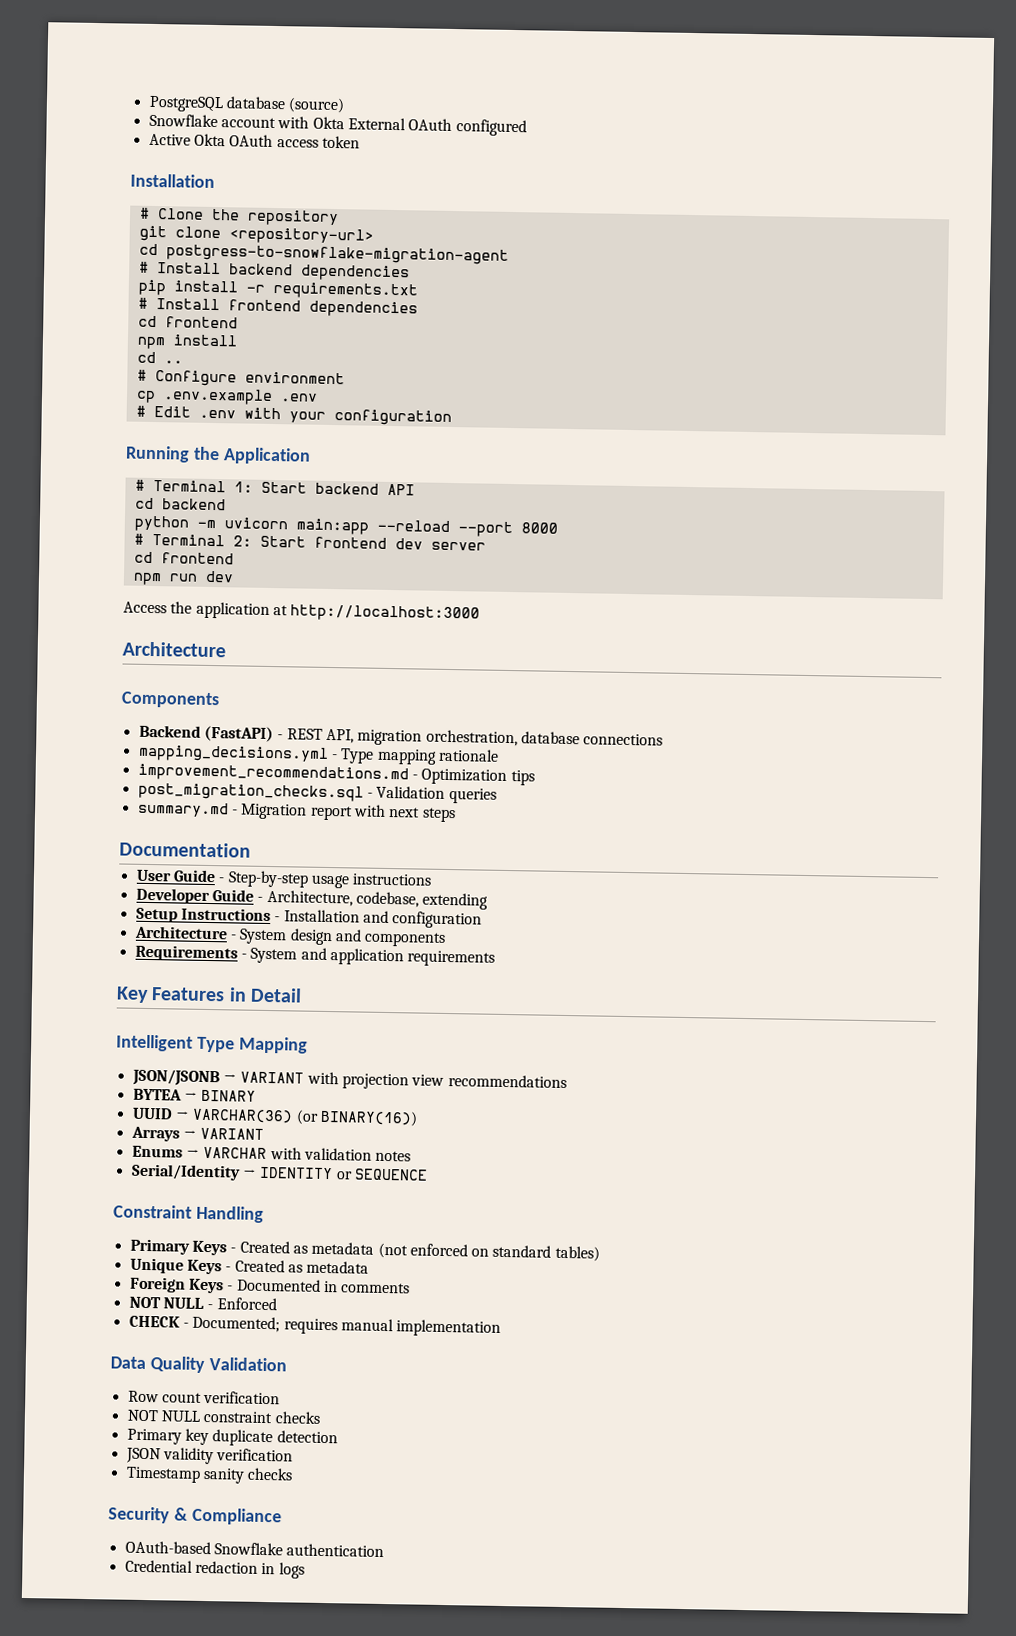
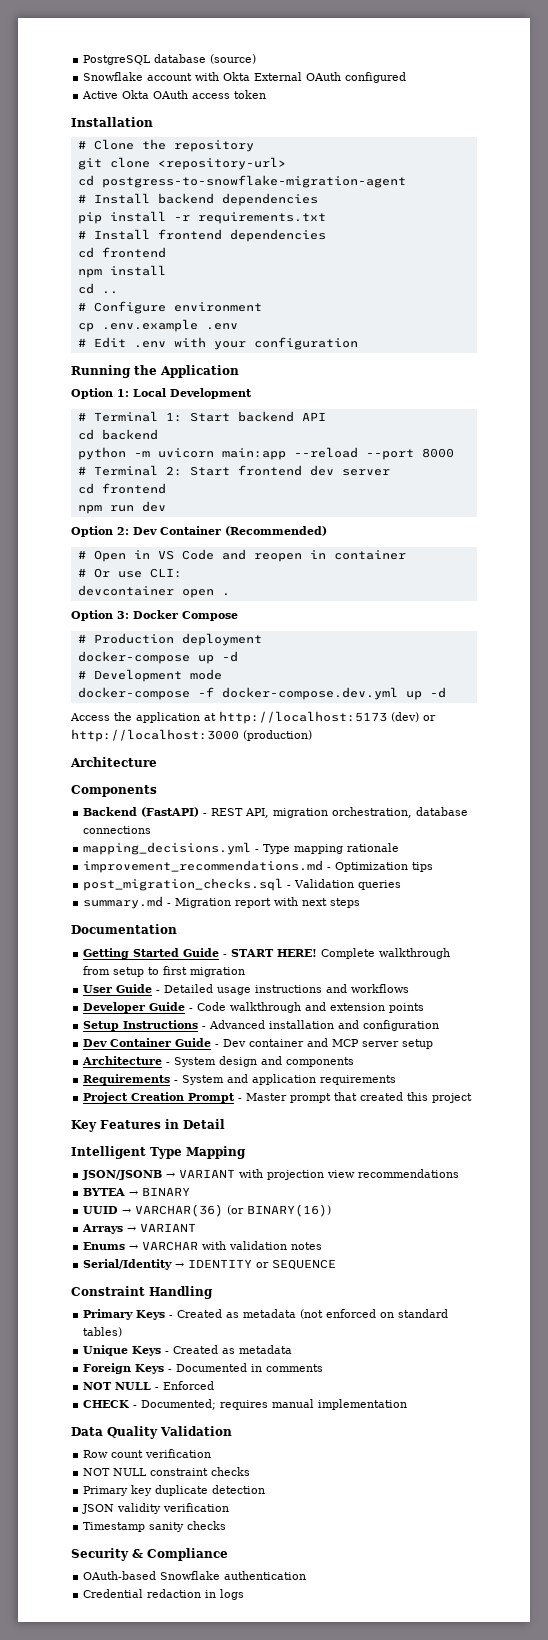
+ Option 1: Local Development
+ Option 2: Dev Container (Recommended)
+ # Open in VS Code and reopen in container
+ # Or use CLI:
+ devcontainer open .
+ Option 3: Docker Compose
+ # Production deployment
+ docker-compose up -d
+ # Development mode
+ docker-compose -f docker-compose.dev.yml up -d
- Access the application at http://localhost:3000
+ Access the application at http://localhost:5173 (dev) or http://localhost:3000 (production)
+ Getting Started Guide - START HERE! Complete walkthrough from setup to first migration
- User Guide - Step-by-step usage instructions
+ User Guide - Detailed usage instructions and workflows
- Developer Guide - Architecture, codebase, extending
+ Developer Guide - Code walkthrough and extension points
- Setup Instructions - Installation and configuration
+ Setup Instructions - Advanced installation and configuration
+ Dev Container Guide - Dev container and MCP server setup
+ Project Creation Prompt - Master prompt that created this project

